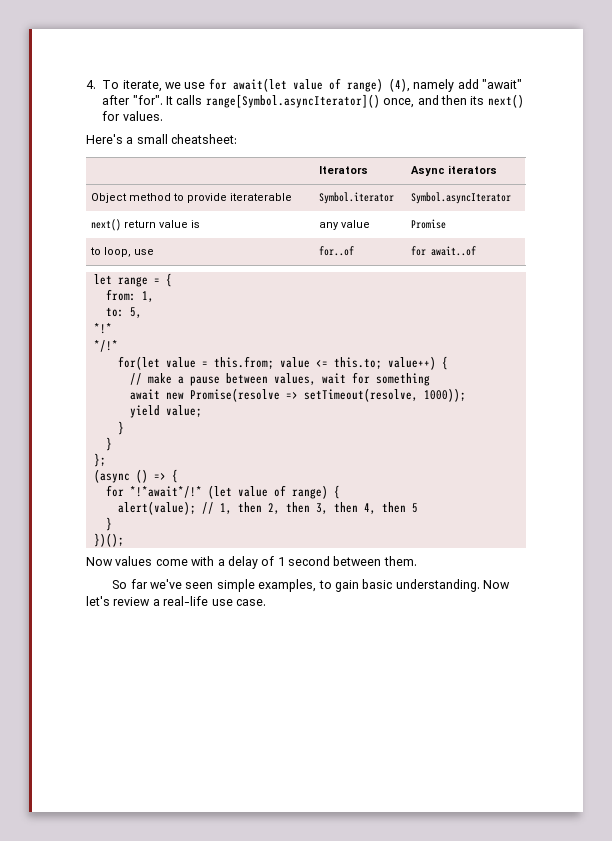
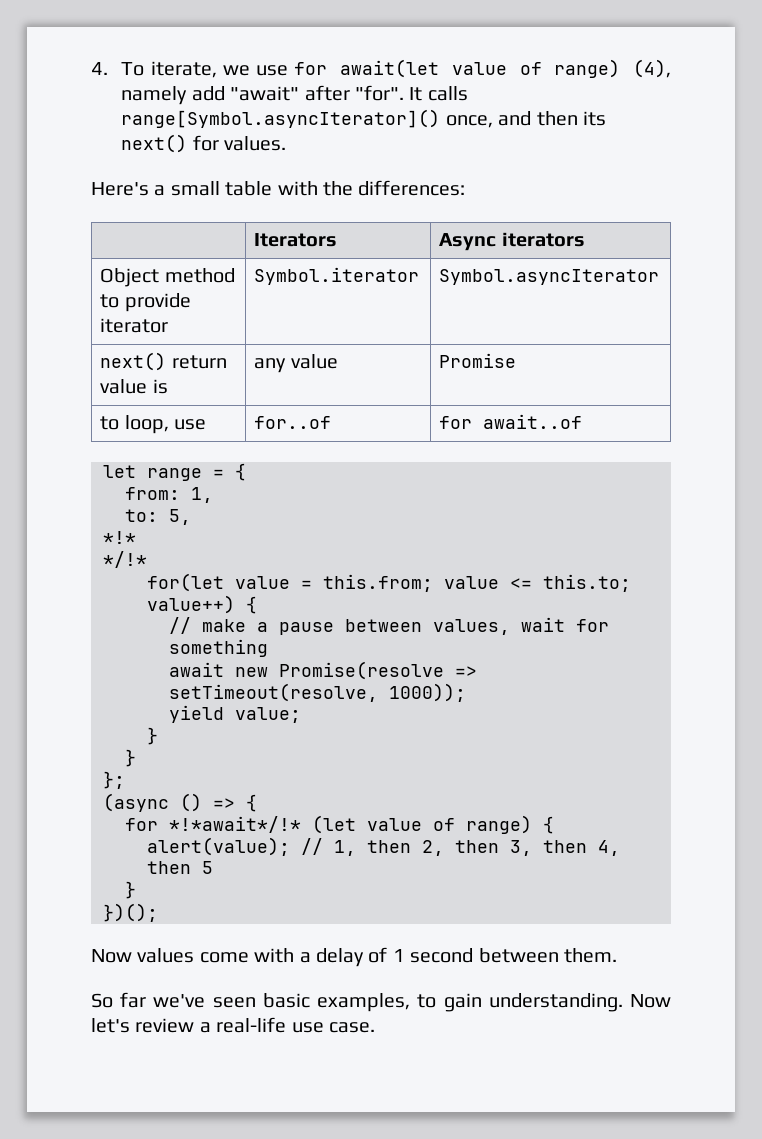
- Here's a small cheatsheet:
+ Here's a small table with the differences:
- Object method to provide iteraterable | Symbol.iterator | Symbol.asyncIterator
+ Object method to provide iterator | Symbol.iterator | Symbol.asyncIterator
- So far we've seen simple examples, to gain basic understanding.
+ So far we've seen basic examples, to gain understanding.

